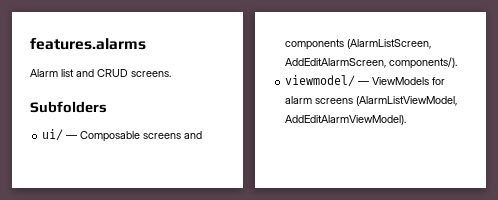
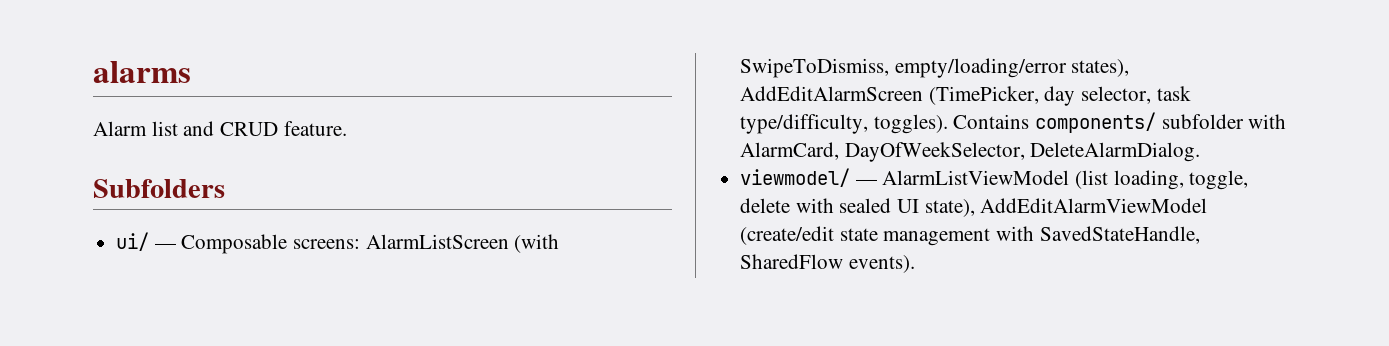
- features.alarms
+ alarms
- Alarm list and CRUD screens.
+ Alarm list and CRUD feature.
- ui/ — Composable screens and components (AlarmListScreen, AddEditAlarmScreen, components/).
- viewmodel/ — ViewModels for alarm screens (AlarmListViewModel, AddEditAlarmViewModel).
+ ui/ — Composable screens: AlarmListScreen (with SwipeToDismiss, empty/loading/error states), AddEditAlarmScreen (TimePicker, day selector, task type/difficulty, toggles). Contains components/ subfolder with AlarmCard, DayOfWeekSelector, DeleteAlarmDialog.
+ viewmodel/ — AlarmListViewModel (list loading, toggle, delete with sealed UI state), AddEditAlarmViewModel (create/edit state management with SavedStateHandle, SharedFlow events).

